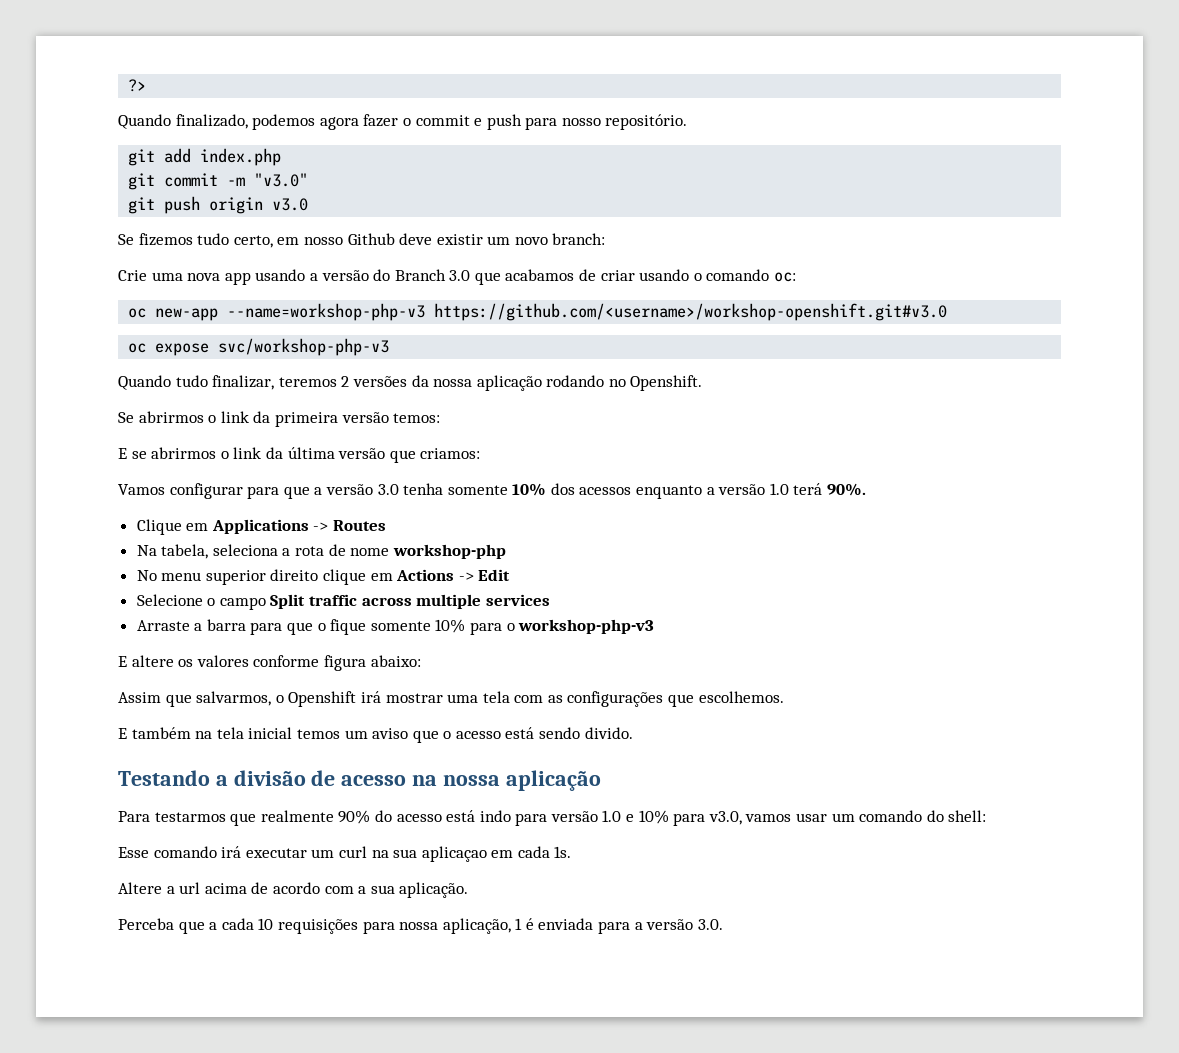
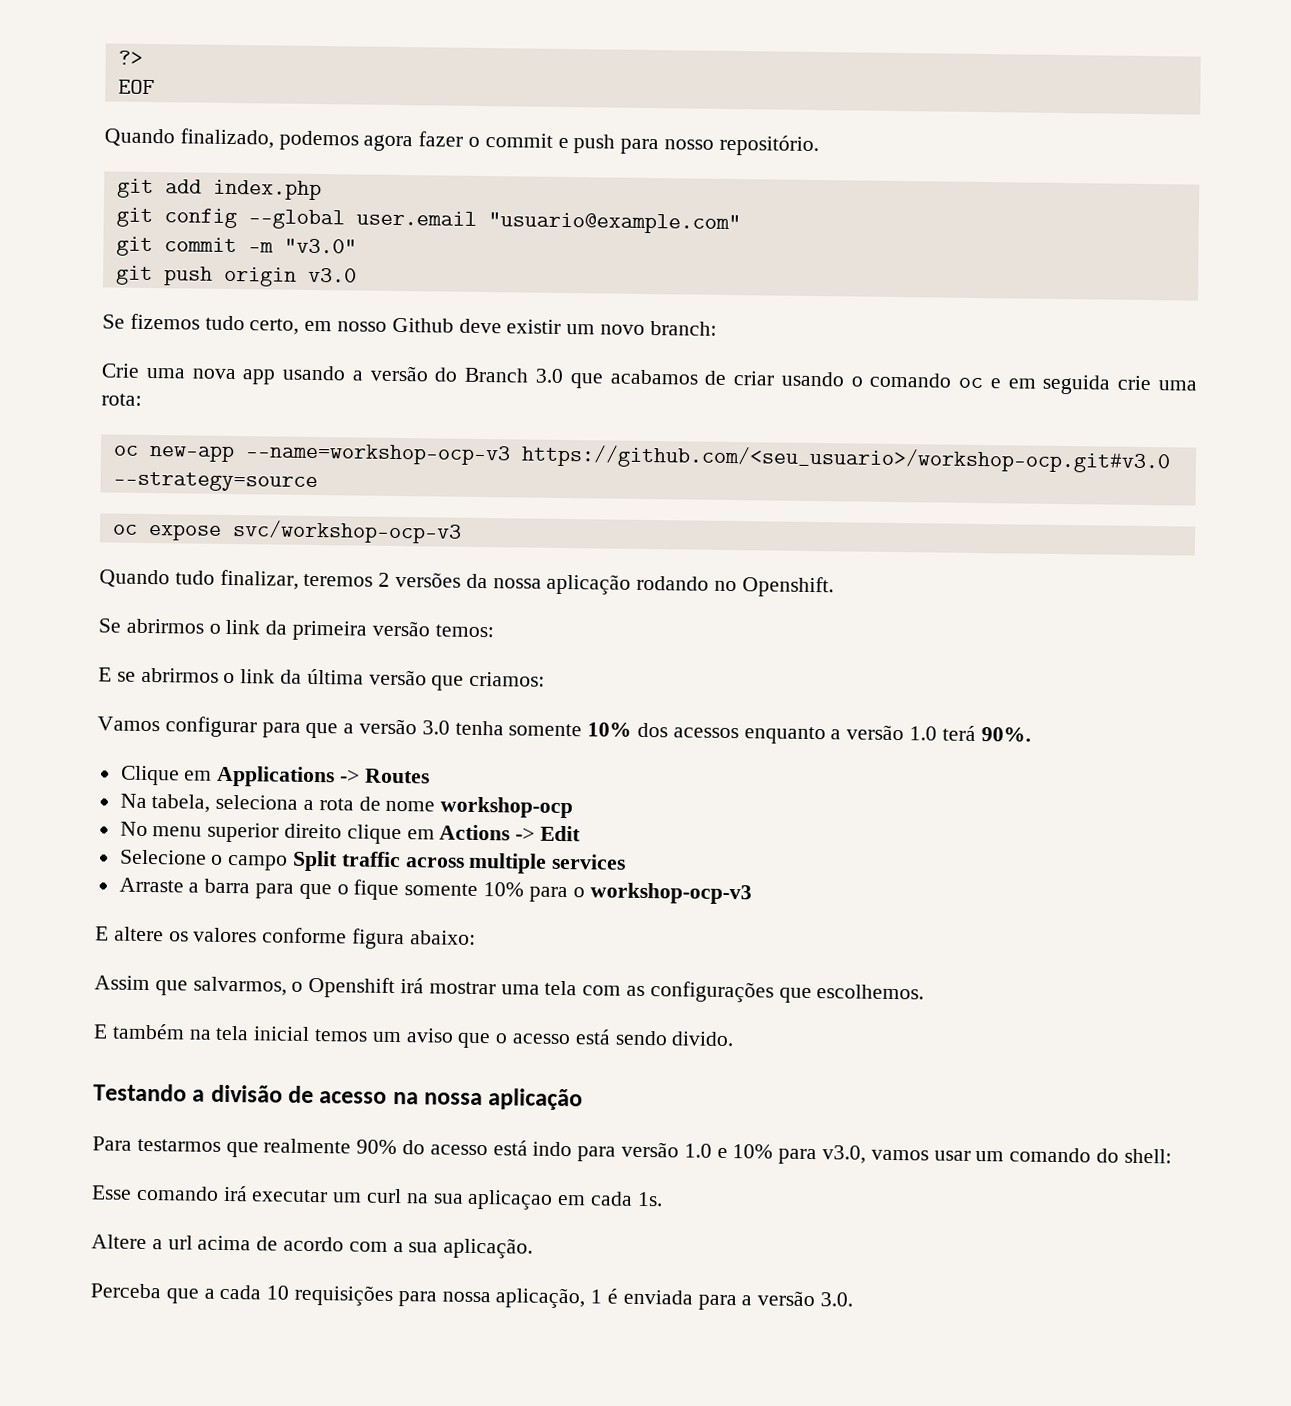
+ EOF
+ git config --global user.email "usuario@example.com"
- Crie uma nova app usando a versão do Branch 3.0 que acabamos de criar usando o comando oc:
+ Crie uma nova app usando a versão do Branch 3.0 que acabamos de criar usando o comando oc e em seguida crie uma rota:
- oc new-app --name=workshop-php-v3 https://github.com/<username>/workshop-openshift.git#v3.0
+ oc new-app --name=workshop-ocp-v3 https://github.com/<seu_usuario>/workshop-ocp.git#v3.0 --strategy=source
- oc expose svc/workshop-php-v3
+ oc expose svc/workshop-ocp-v3
- Na tabela, seleciona a rota de nome workshop-php
+ Na tabela, seleciona a rota de nome workshop-ocp
- Arraste a barra para que o fique somente 10% para o workshop-php-v3
+ Arraste a barra para que o fique somente 10% para o workshop-ocp-v3

